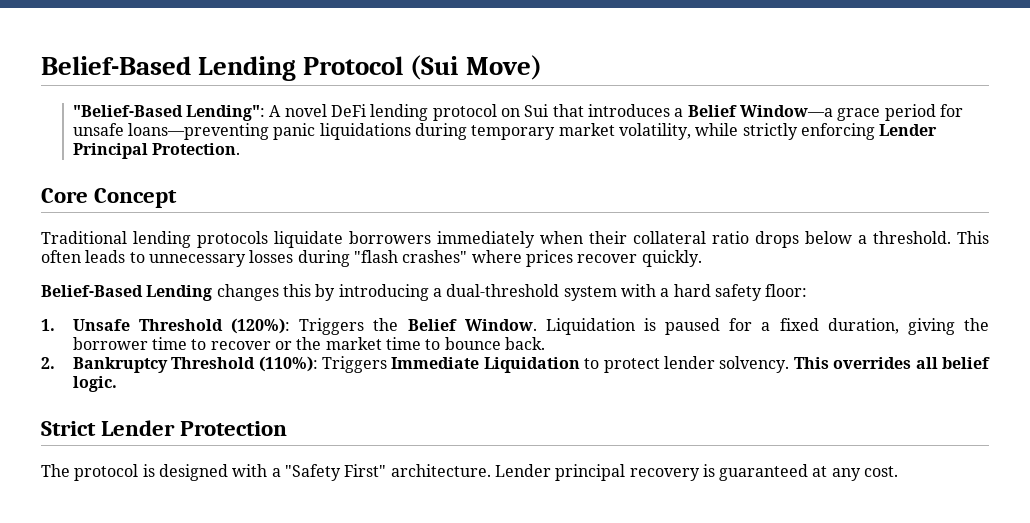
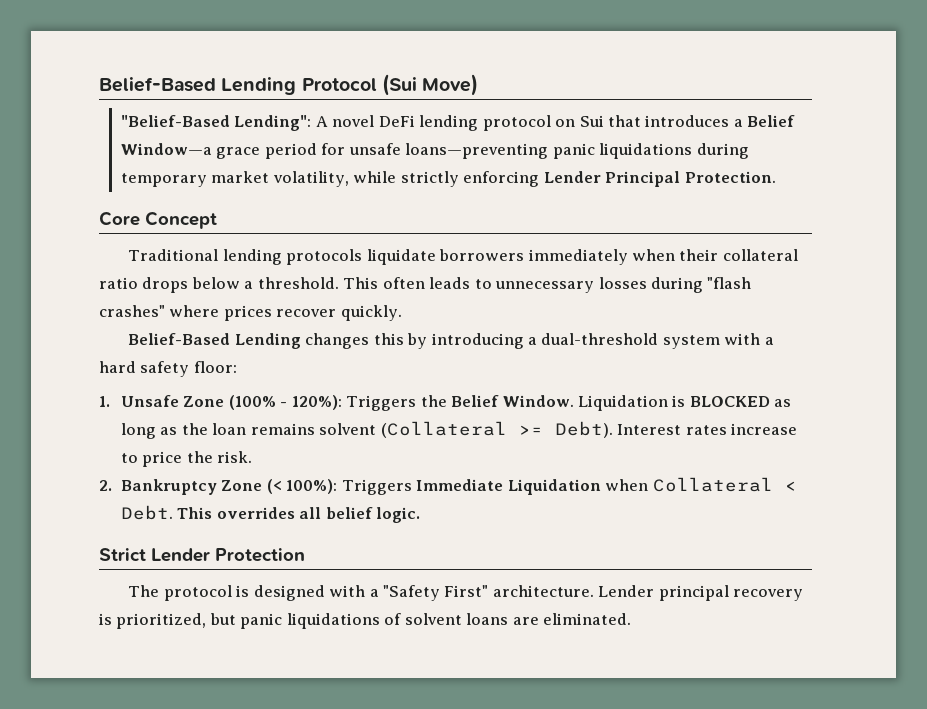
- 1. Unsafe Threshold (120%): Triggers the Belief Window.
+ 1. Unsafe Zone (100% - 120%): Triggers the Belief Window.
- Liquidation is paused for a fixed duration, giving the borrower time to recover or the market time to bounce back.
- 2. Bankruptcy Threshold (110%): Triggers Immediate Liquidation to protect lender solvency.
+ Liquidation is BLOCKED as long as the loan remains solvent (Collateral >= Debt). Interest rates increase to price the risk.
+ 2. Bankruptcy Zone (< 100%): Triggers Immediate Liquidation when Collateral < Debt.
- Lender principal recovery is guaranteed at any cost.
+ Lender principal recovery is prioritized, but panic liquidations of solvent loans are eliminated.

